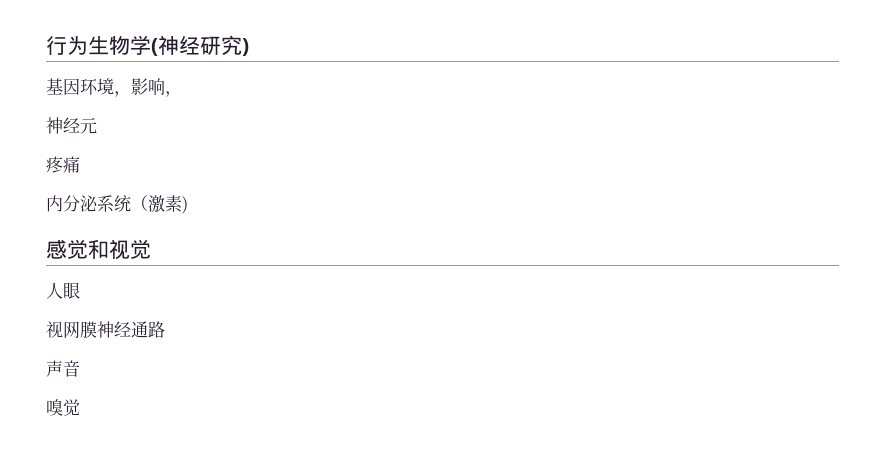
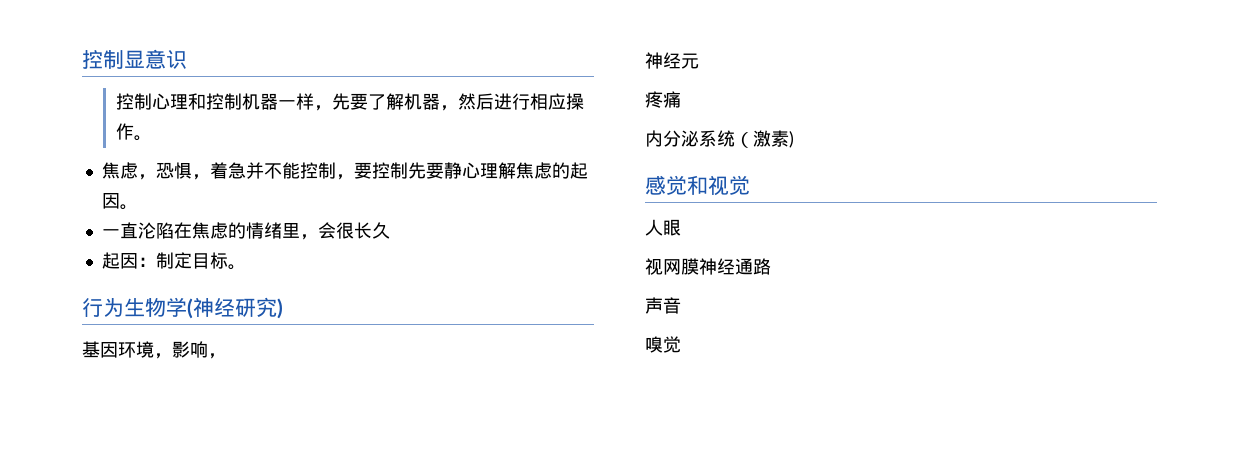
+ 控制显意识
+ 控制心理和控制机器一样，先要了解机器，然后进行相应操作。
+ 焦虑，恐惧，着急并不能控制，要控制先要静心理解焦虑的起因。
+ 一直沦陷在焦虑的情绪里，会很长久
+ 起因：制定目标。

